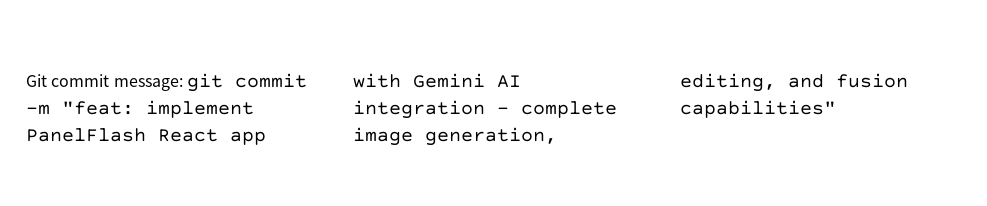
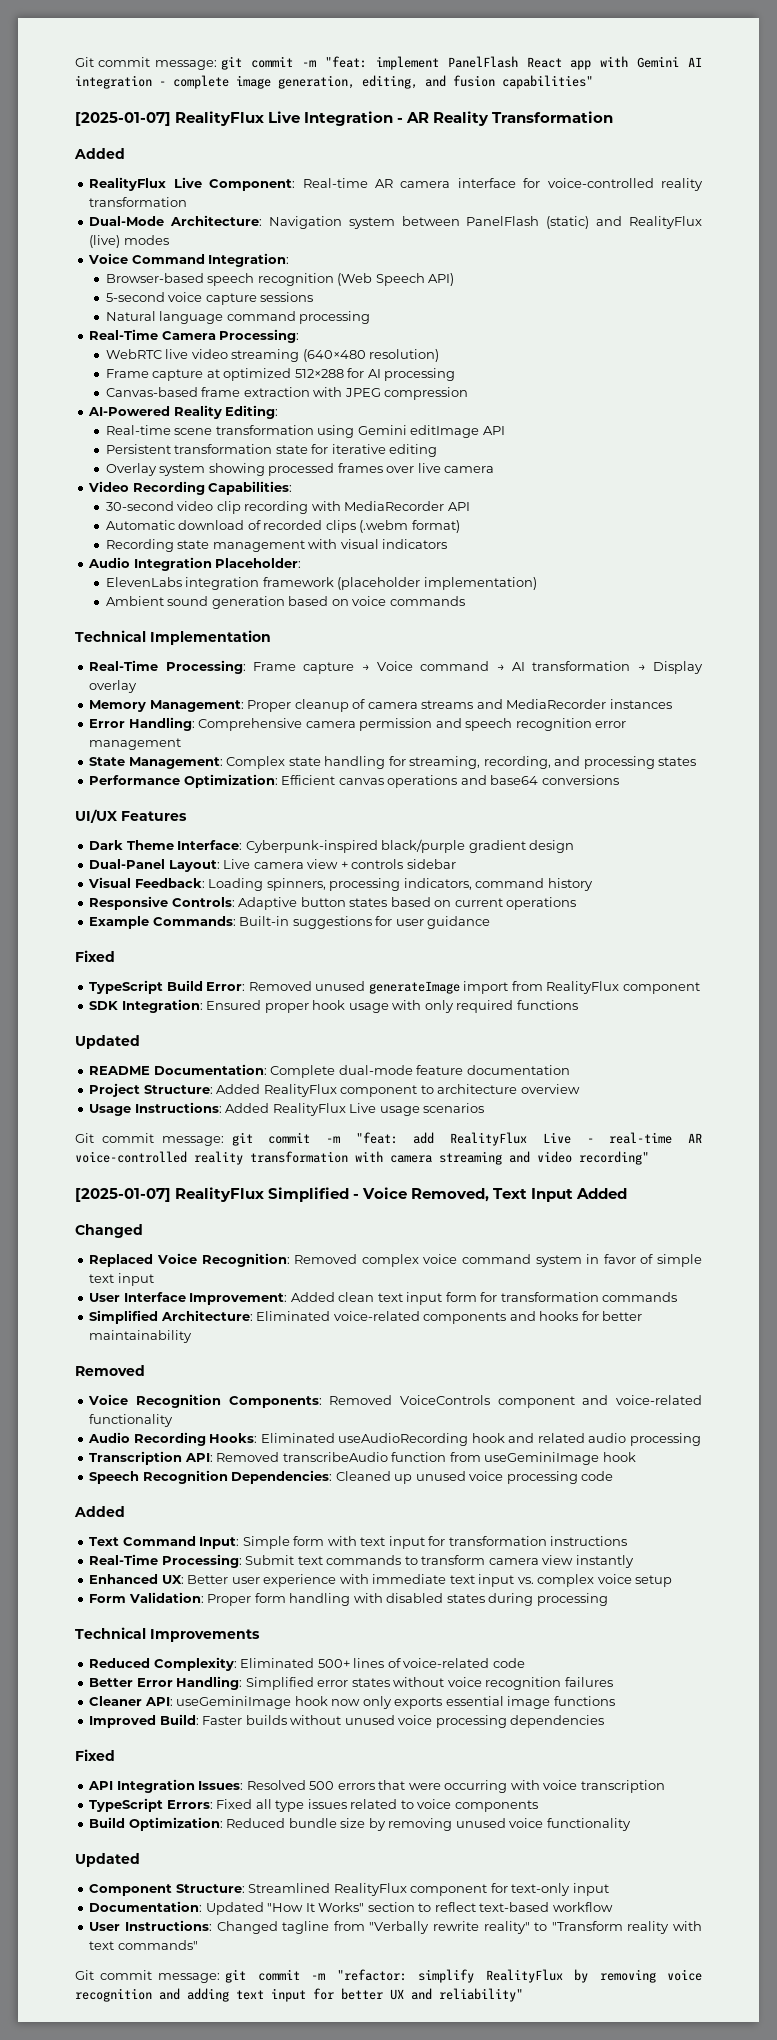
+ [2025-01-07] RealityFlux Live Integration - AR Reality Transformation
+ Added
+ RealityFlux Live Component: Real-time AR camera interface for voice-controlled reality transformation
+ Dual-Mode Architecture: Navigation system between PanelFlash (static) and RealityFlux (live) modes
+ Voice Command Integration:
+ Browser-based speech recognition (Web Speech API)
+ 5-second voice capture sessions
+ Natural language command processing
+ Real-Time Camera Processing:
+ WebRTC live video streaming (640×480 resolution)
+ Frame capture at optimized 512×288 for AI processing
+ Canvas-based frame extraction with JPEG compression
+ AI-Powered Reality Editing:
+ Real-time scene transformation using Gemini editImage API
+ Persistent transformation state for iterative editing
+ Overlay system showing processed frames over live camera
+ Video Recording Capabilities:
+ 30-second video clip recording with MediaRecorder API
+ Automatic download of recorded clips (.webm format)
+ Recording state management with visual indicators
+ Audio Integration Placeholder:
+ ElevenLabs integration framework (placeholder implementation)
+ Ambient sound generation based on voice commands
+ Technical Implementation
+ Real-Time Processing: Frame capture → Voice command → AI transformation → Display overlay
+ Memory Management: Proper cleanup of camera streams and MediaRecorder instances
+ Error Handling: Comprehensive camera permission and speech recognition error management
+ State Management: Complex state handling for streaming, recording, and processing states
+ Performance Optimization: Efficient canvas operations and base64 conversions
+ UI/UX Features
+ Dark Theme Interface: Cyberpunk-inspired black/purple gradient design
+ Dual-Panel Layout: Live camera view + controls sidebar
+ Visual Feedback: Loading spinners, processing indicators, command history
+ Responsive Controls: Adaptive button states based on current operations
+ Example Commands: Built-in suggestions for user guidance
+ Fixed
+ TypeScript Build Error: Removed unused generateImage import from RealityFlux component
+ SDK Integration: Ensured proper hook usage with only required functions
+ Updated
+ README Documentation: Complete dual-mode feature documentation
+ Project Structure: Added RealityFlux component to architecture overview
+ Usage Instructions: Added RealityFlux Live usage scenarios
+ Git commit message: git commit -m "feat: add RealityFlux Live - real-time AR voice-controlled reality transformation with camera streaming and video recording"
+ [2025-01-07] RealityFlux Simplified - Voice Removed, Text Input Added
+ Changed
+ Replaced Voice Recognition: Removed complex voice command system in favor of simple text input
+ User Interface Improvement: Added clean text input form for transformation commands
+ Simplified Architecture: Eliminated voice-related components and hooks for better maintainability
+ Removed
+ Voice Recognition Components: Removed VoiceControls component and voice-related functionality
+ Audio Recording Hooks: Eliminated useAudioRecording hook and related audio processing
+ Transcription API: Removed transcribeAudio function from useGeminiImage hook
+ Speech Recognition Dependencies: Cleaned up unused voice processing code
+ Added
+ Text Command Input: Simple form with text input for transformation instructions
+ Real-Time Processing: Submit text commands to transform camera view instantly
+ Enhanced UX: Better user experience with immediate text input vs. complex voice setup
+ Form Validation: Proper form handling with disabled states during processing
+ Technical Improvements
+ Reduced Complexity: Eliminated 500+ lines of voice-related code
+ Better Error Handling: Simplified error states without voice recognition failures
+ Cleaner API: useGeminiImage hook now only exports essential image functions
+ Improved Build: Faster builds without unused voice processing dependencies
+ Fixed
+ API Integration Issues: Resolved 500 errors that were occurring with voice transcription
+ TypeScript Errors: Fixed all type issues related to voice components
+ Build Optimization: Reduced bundle size by removing unused voice functionality
+ Updated
+ Component Structure: Streamlined RealityFlux component for text-only input
+ Documentation: Updated "How It Works" section to reflect text-based workflow
+ User Instructions: Changed tagline from "Verbally rewrite reality" to "Transform reality with text commands"
+ Git commit message: git commit -m "refactor: simplify RealityFlux by removing voice recognition and adding text input for better UX and reliability"

